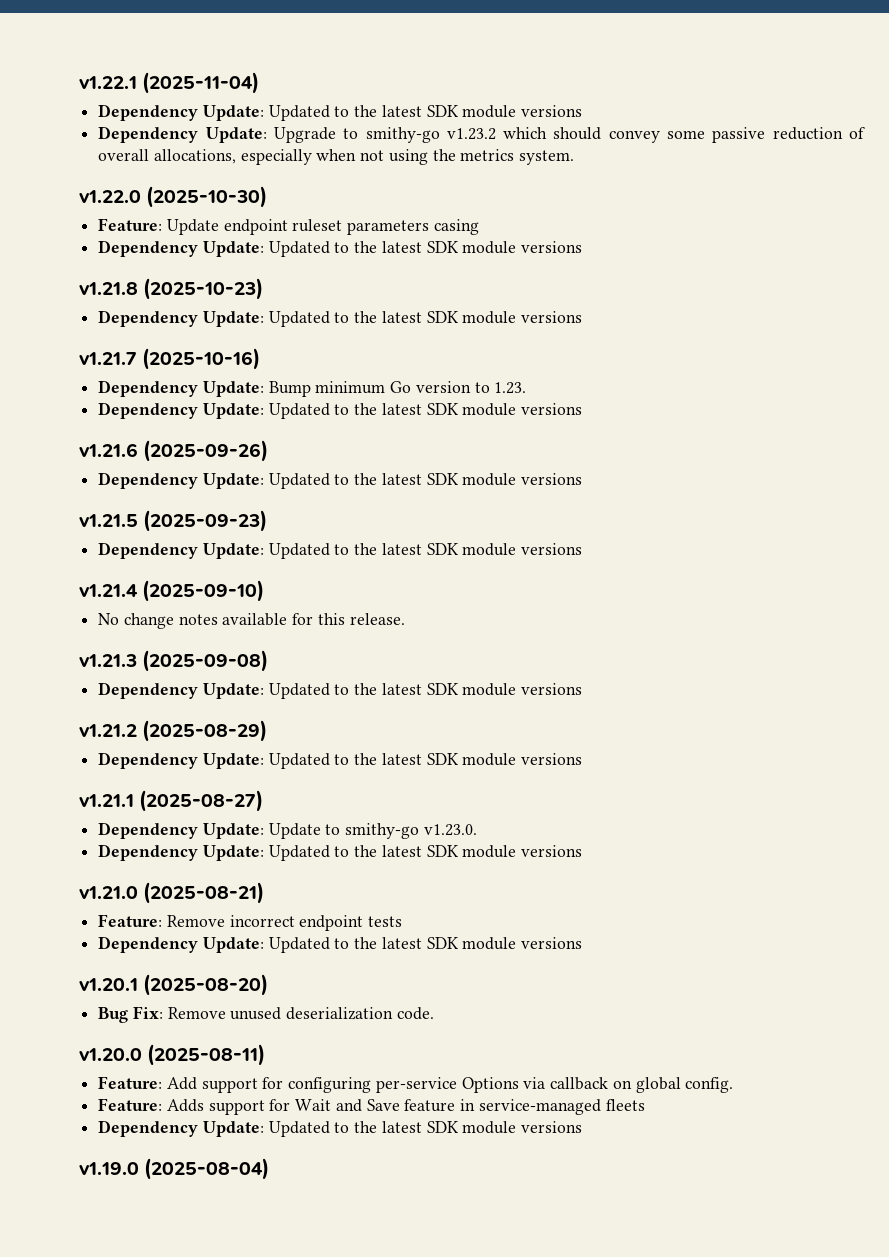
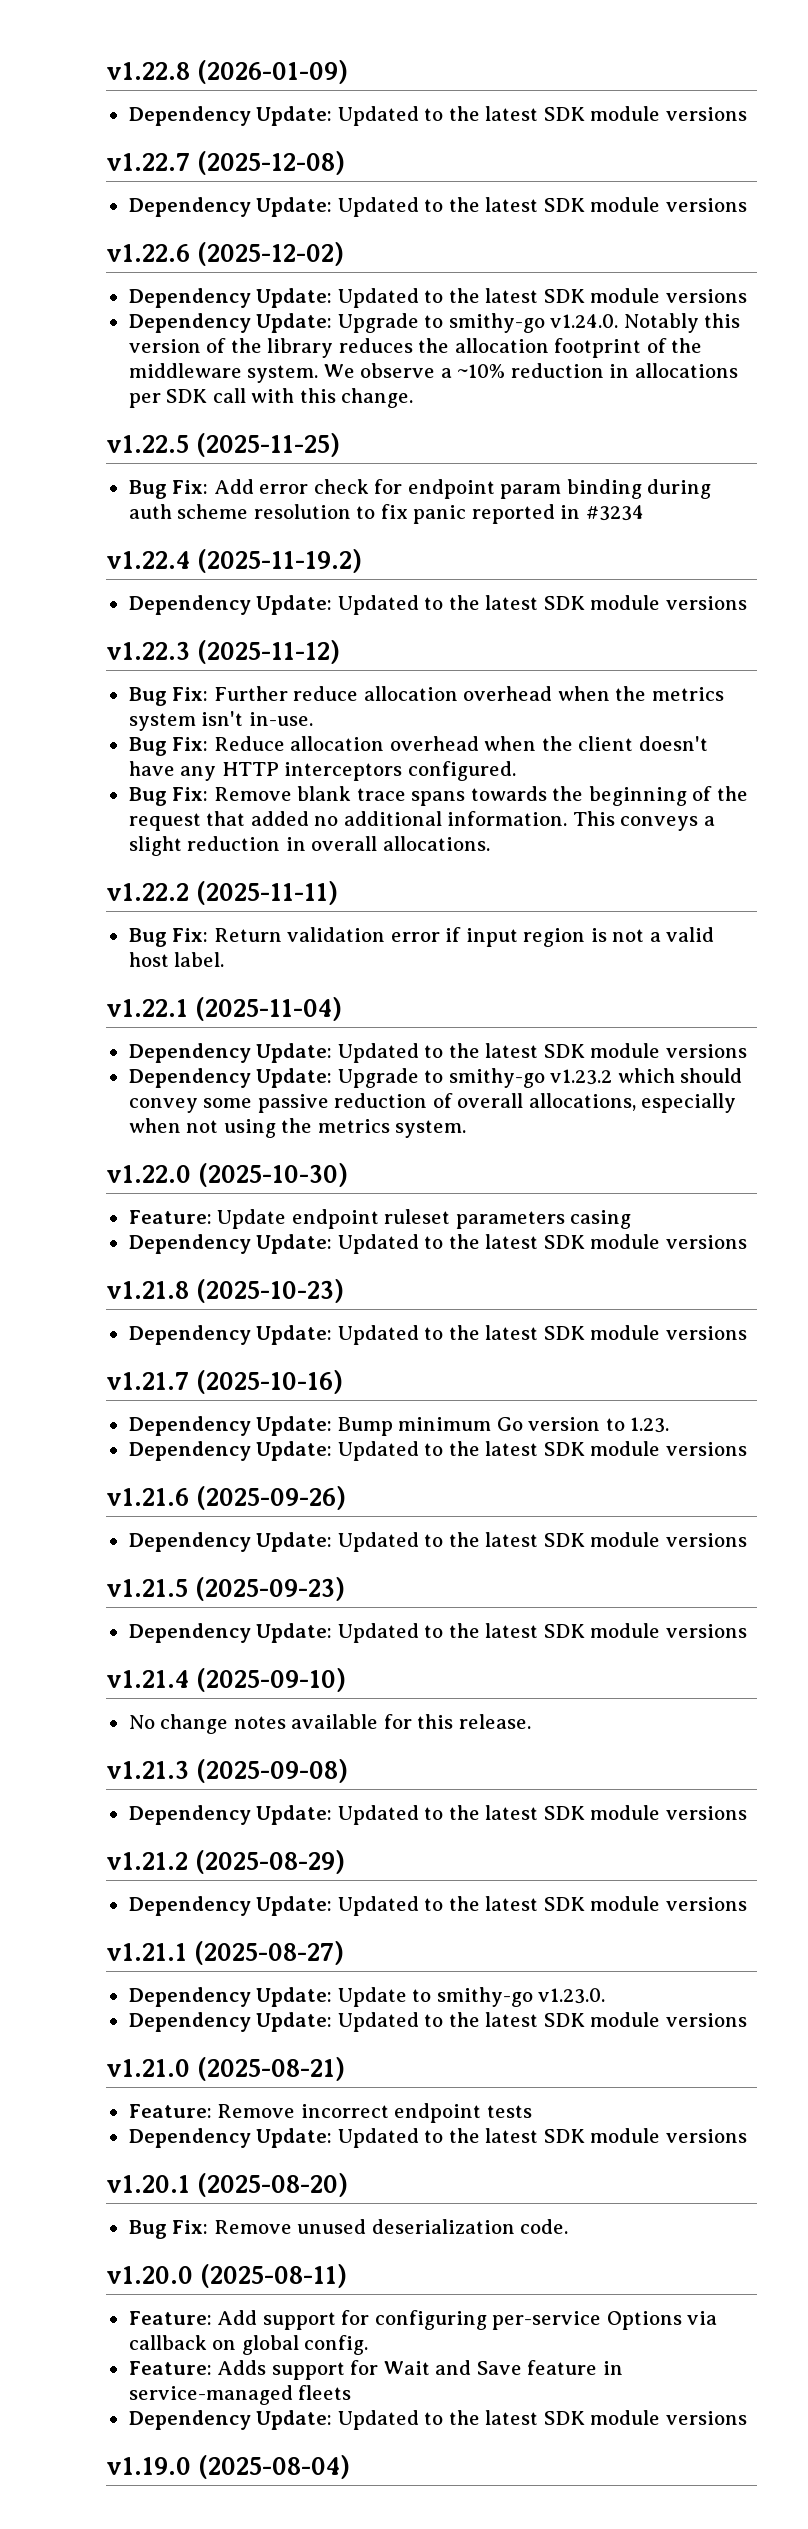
+ v1.22.8 (2026-01-09)
+ Dependency Update: Updated to the latest SDK module versions
+ v1.22.7 (2025-12-08)
+ Dependency Update: Updated to the latest SDK module versions
+ v1.22.6 (2025-12-02)
+ Dependency Update: Updated to the latest SDK module versions
+ Dependency Update: Upgrade to smithy-go v1.24.0. Notably this version of the library reduces the allocation footprint of the middleware system. We observe a ~10% reduction in allocations per SDK call with this change.
+ v1.22.5 (2025-11-25)
+ Bug Fix: Add error check for endpoint param binding during auth scheme resolution to fix panic reported in #3234
+ v1.22.4 (2025-11-19.2)
+ Dependency Update: Updated to the latest SDK module versions
+ v1.22.3 (2025-11-12)
+ Bug Fix: Further reduce allocation overhead when the metrics system isn't in-use.
+ Bug Fix: Reduce allocation overhead when the client doesn't have any HTTP interceptors configured.
+ Bug Fix: Remove blank trace spans towards the beginning of the request that added no additional information. This conveys a slight reduction in overall allocations.
+ v1.22.2 (2025-11-11)
+ Bug Fix: Return validation error if input region is not a valid host label.

